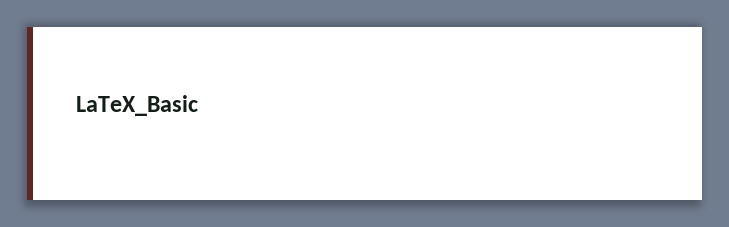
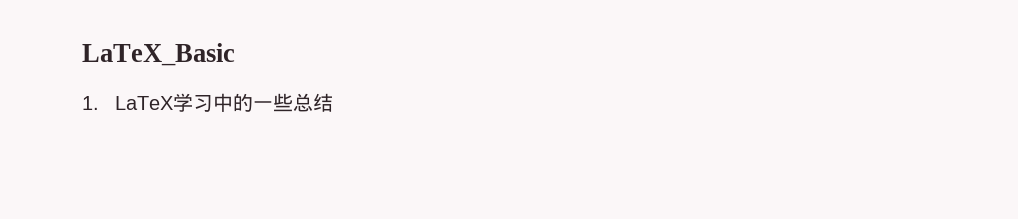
+ 1. LaTeX学习中的一些总结

